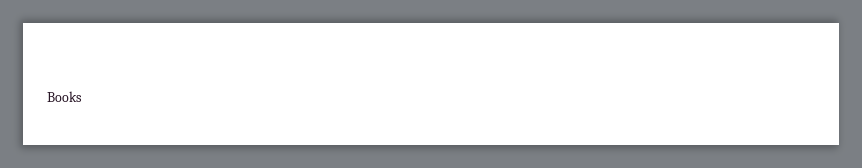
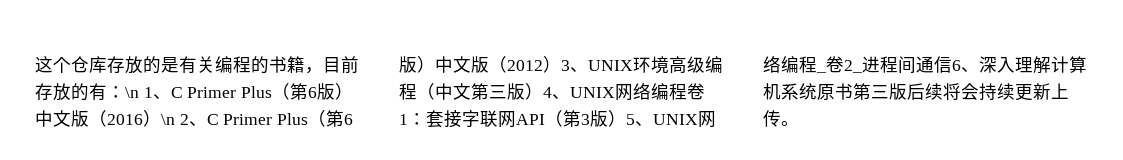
- Books
+ 这个仓库存放的是有关编程的书籍，目前存放的有：\n 1、C Primer Plus（第6版）中文版（2016）\n 2、C Primer Plus（第6版）中文版（2012）3、UNIX环境高级编程（中文第三版）4、UNIX网络编程卷1：套接字联网API（第3版）5、UNIX网络编程_卷2_进程间通信6、深入理解计算机系统原书第三版后续将会持续更新上传。

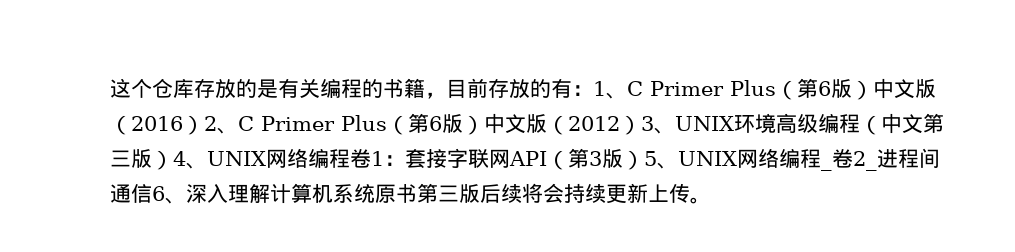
- \n 1、C Primer Plus（第6版）中文版（2016）\n 2、C Primer Plus（第6版）中文版（2012）3、UNIX环境高级编程（中文第三版）4、UNIX网络编程卷1：
+ 1、C Primer Plus（第6版）中文版（2016）2、C Primer Plus（第6版）中文版（2012）3、UNIX环境高级编程（中文第三版）4、UNIX网络编程卷1：

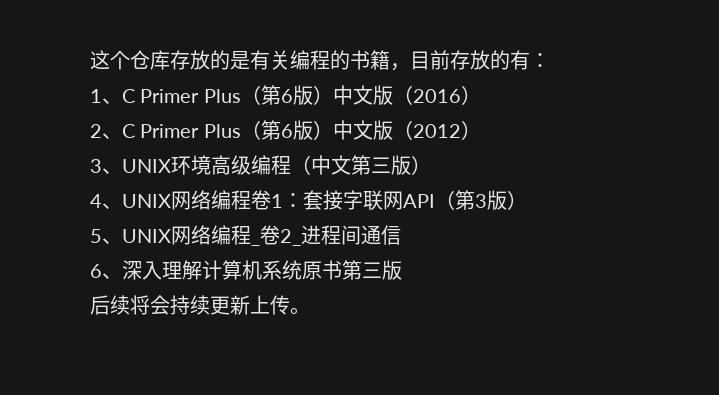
- 这个仓库存放的是有关编程的书籍，目前存放的有：1、C Primer Plus（第6版）中文版（2016）2、C Primer Plus（第6版）中文版（2012）3、UNIX环境高级编程（中文第三版）4、UNIX网络编程卷1：
+ 这个仓库存放的是有关编程的书籍，目前存放的有：
+ 1、C Primer Plus（第6版）中文版（2016）
+ 2、C Primer Plus（第6版）中文版（2012）
+ 3、UNIX环境高级编程（中文第三版）
+ 4、UNIX网络编程卷1：
- 套接字联网API（第3版）5、UNIX网络编程_卷2_进程间通信6、深入理解计算机系统原书第三版后续将会持续更新上传。
+ 套接字联网API（第3版）
+ 5、UNIX网络编程_卷2_进程间通信
+ 6、深入理解计算机系统原书第三版
+ 后续将会持续更新上传。

